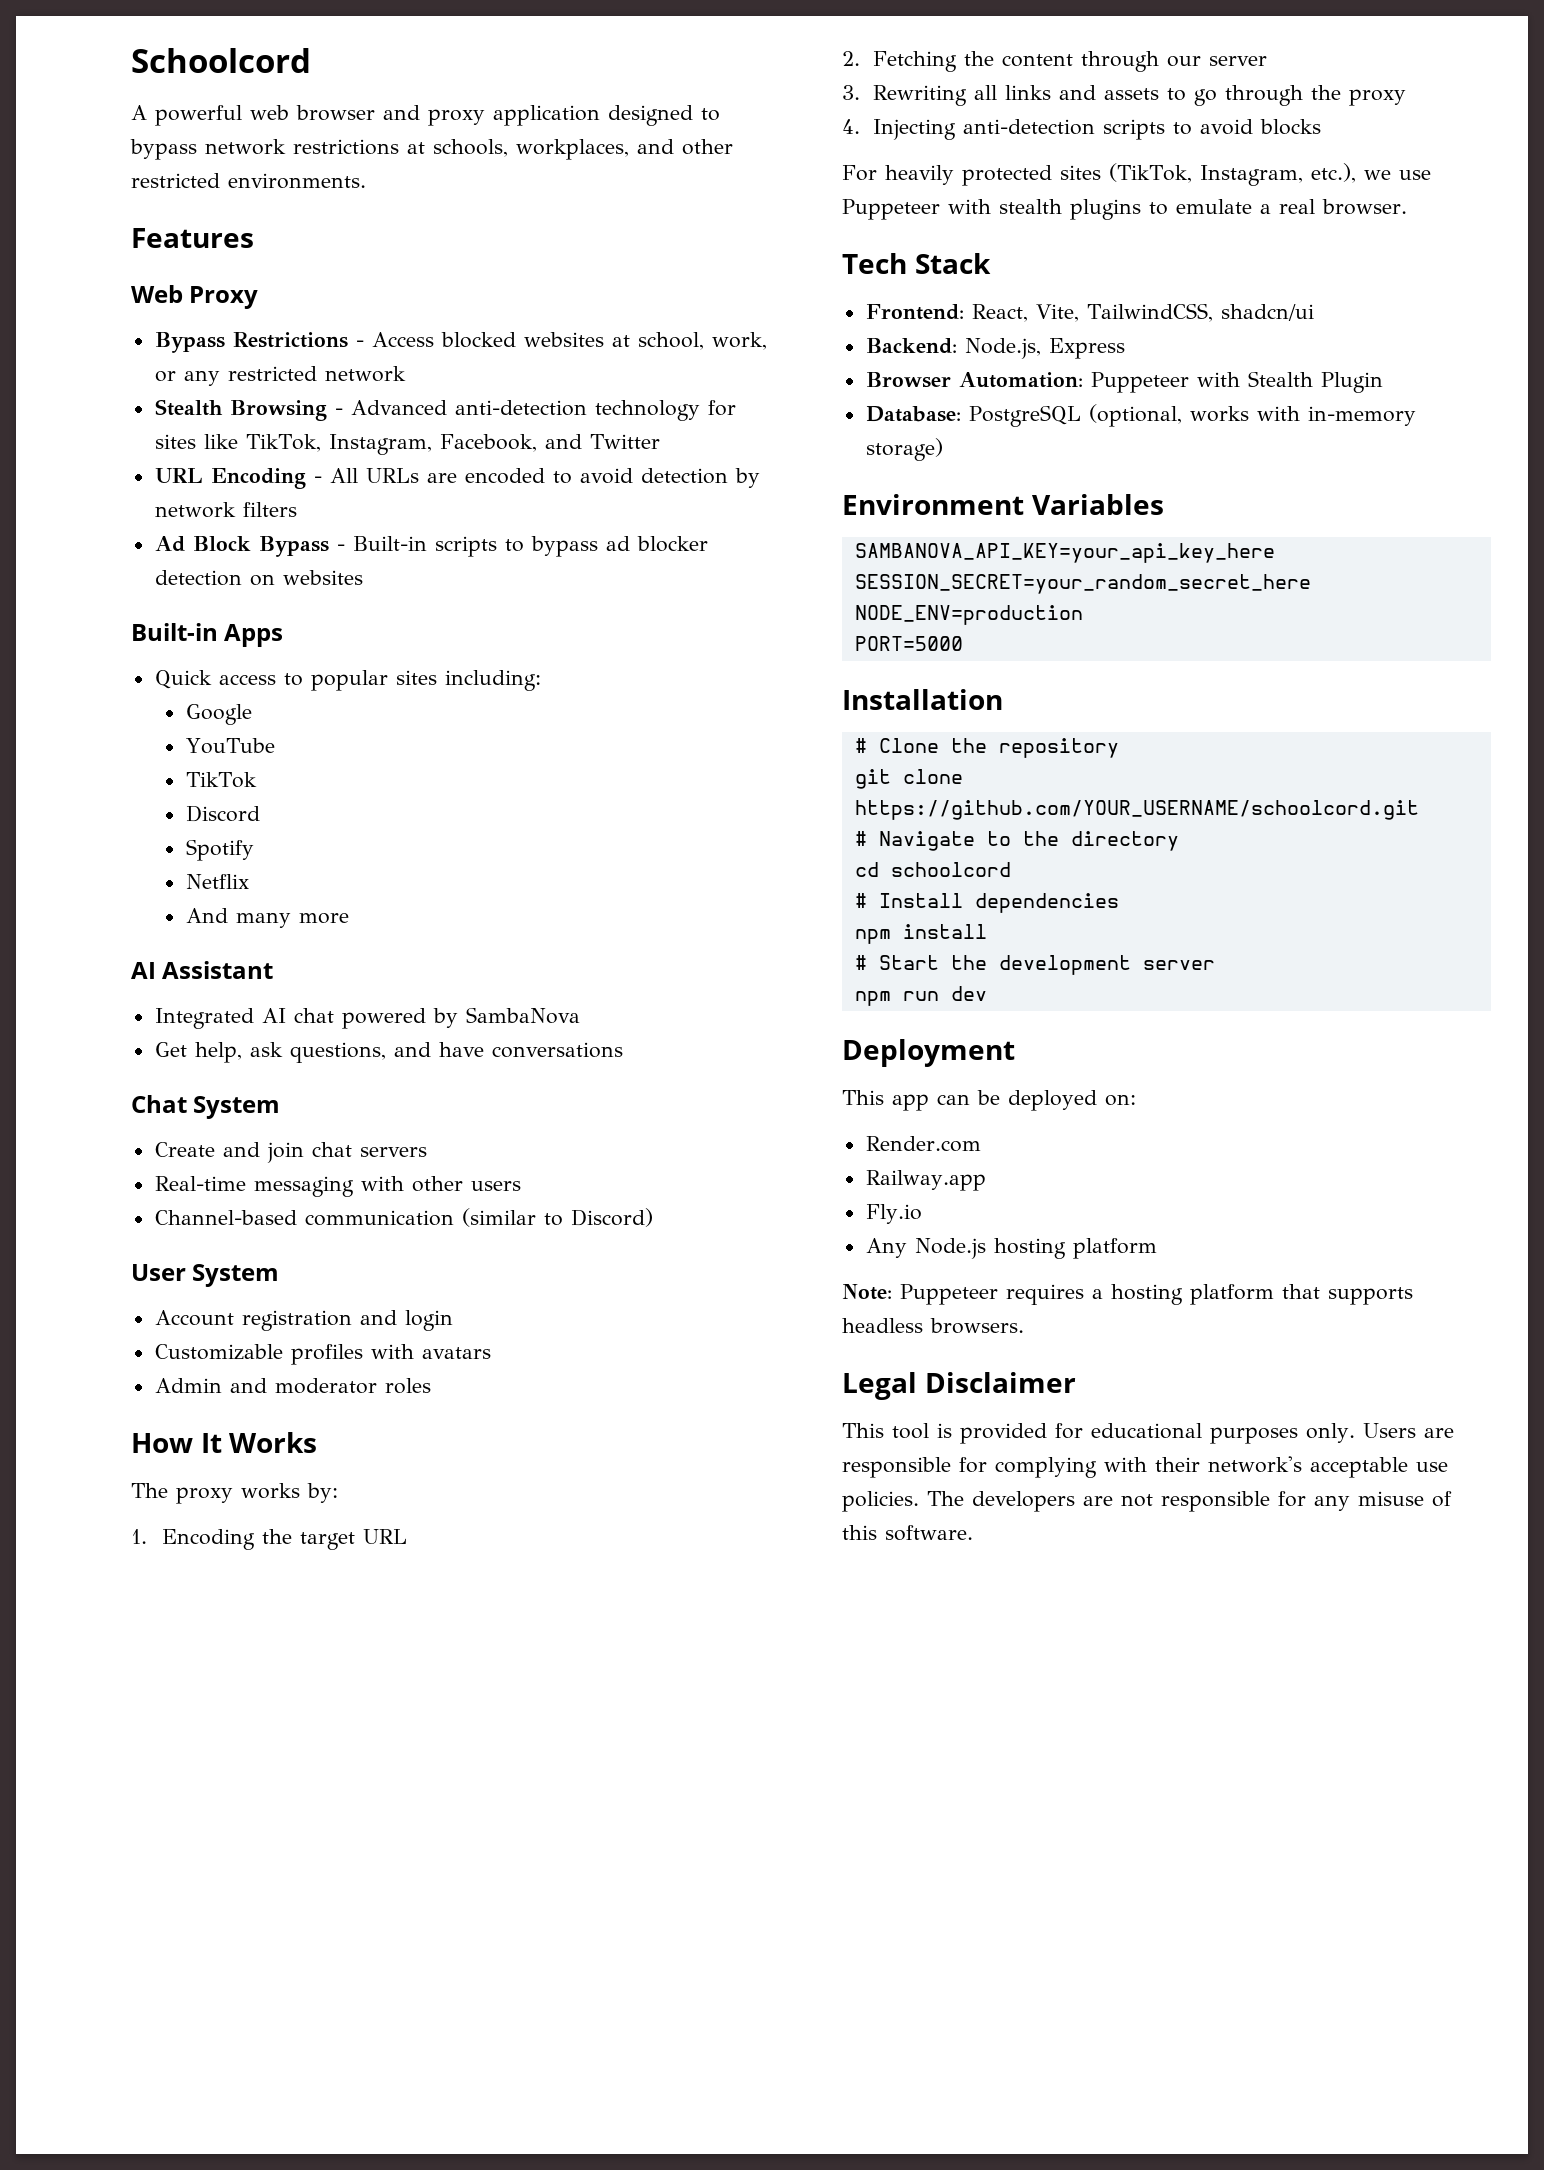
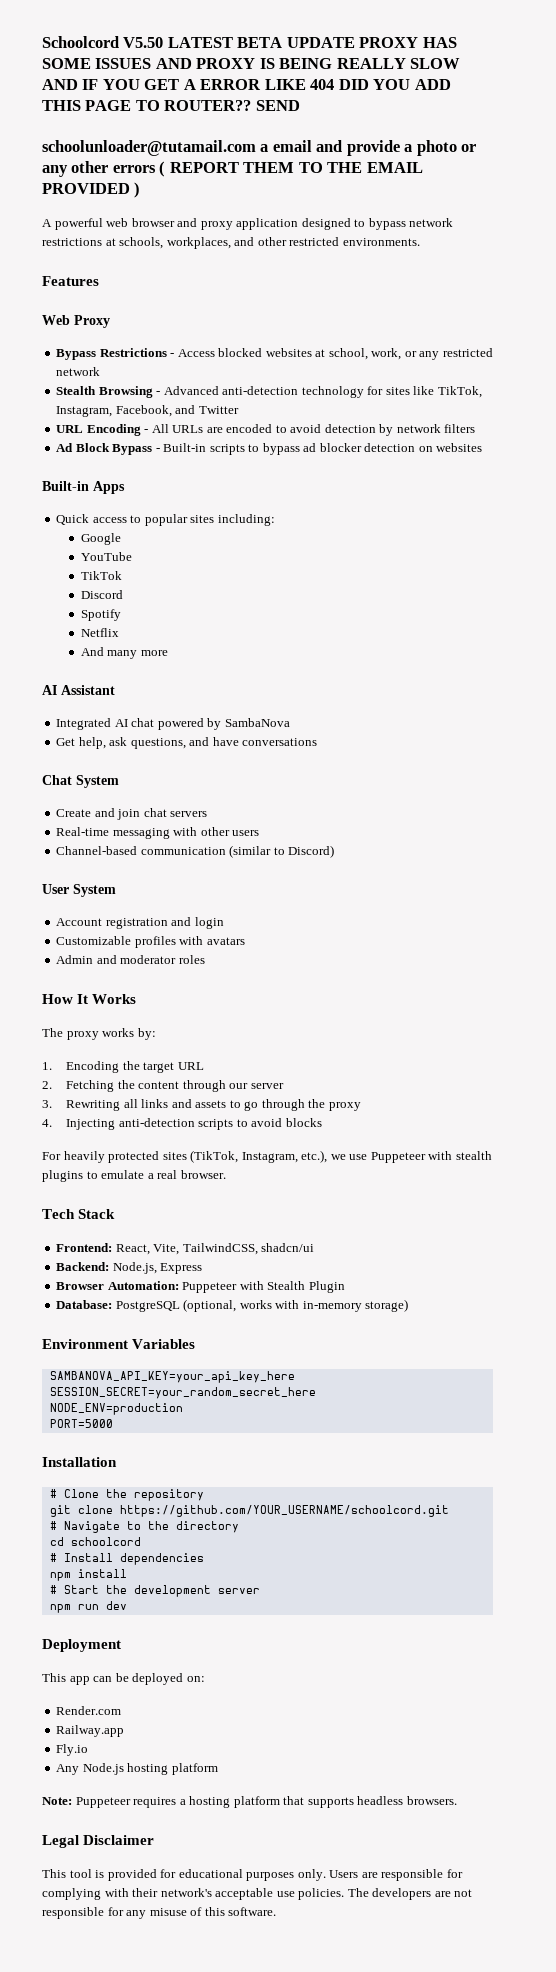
- Schoolcord
+ Schoolcord V5.50 LATEST BETA UPDATE PROXY HAS SOME ISSUES AND PROXY IS BEING REALLY SLOW AND IF YOU GET A ERROR LIKE 404 DID YOU ADD THIS PAGE TO ROUTER?? SEND
+ schoolunloader@tutamail.com a email and provide a photo or any other errors ( REPORT THEM TO THE EMAIL PROVIDED )

